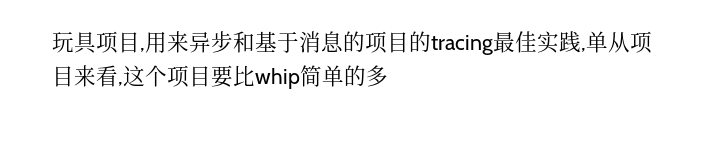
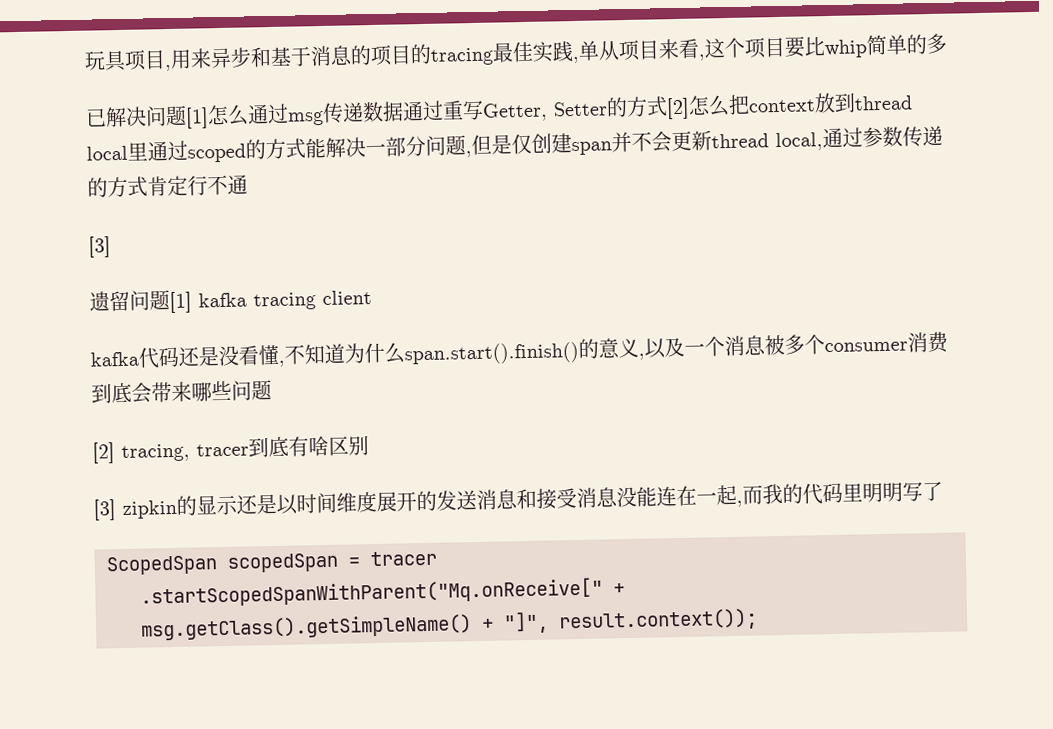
+ 已解决问题[1]怎么通过msg传递数据通过重写Getter, Setter的方式[2]怎么把context放到thread local里通过scoped的方式能解决一部分问题,但是仅创建span并不会更新thread local,通过参数传递的方式肯定行不通
+ [3]
+ 遗留问题[1] kafka tracing client
+ kafka代码还是没看懂,不知道为什么span.start().finish()的意义,以及一个消息被多个consumer消费到底会带来哪些问题
+ [2] tracing, tracer到底有啥区别
+ [3] zipkin的显示还是以时间维度展开的发送消息和接受消息没能连在一起,而我的代码里明明写了
+ ScopedSpan scopedSpan = tracer
+ .startScopedSpanWithParent("Mq.onReceive[" + msg.getClass().getSimpleName() + "]", result.context());

